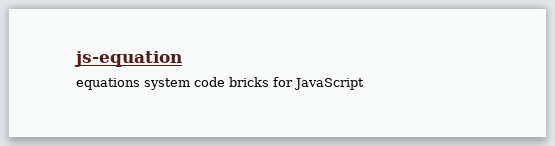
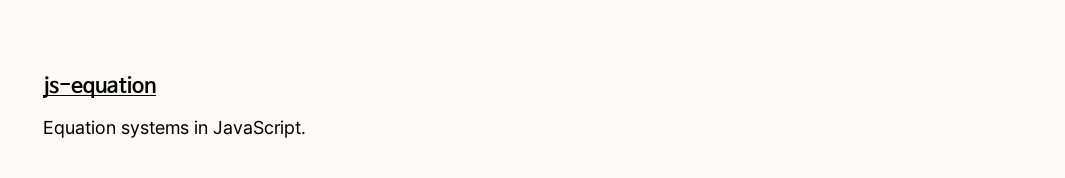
- equations system code bricks for JavaScript
+ Equation systems in JavaScript.

